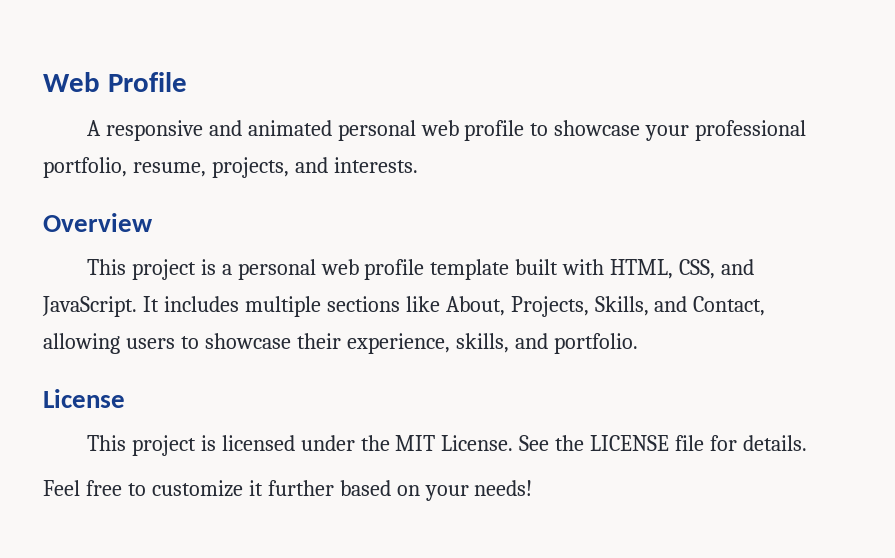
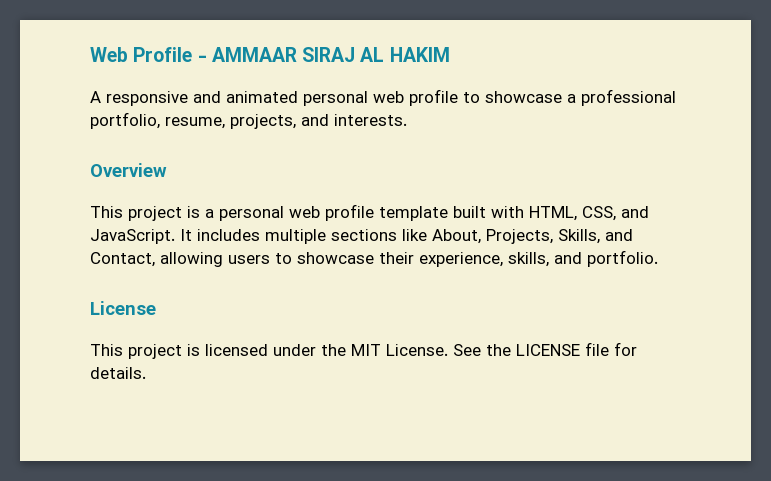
- Web Profile
+ Web Profile - AMMAAR SIRAJ AL HAKIM
- A responsive and animated personal web profile to showcase your professional portfolio, resume, projects, and interests.
+ A responsive and animated personal web profile to showcase a professional portfolio, resume, projects, and interests.
- Feel free to customize it further based on your needs!

